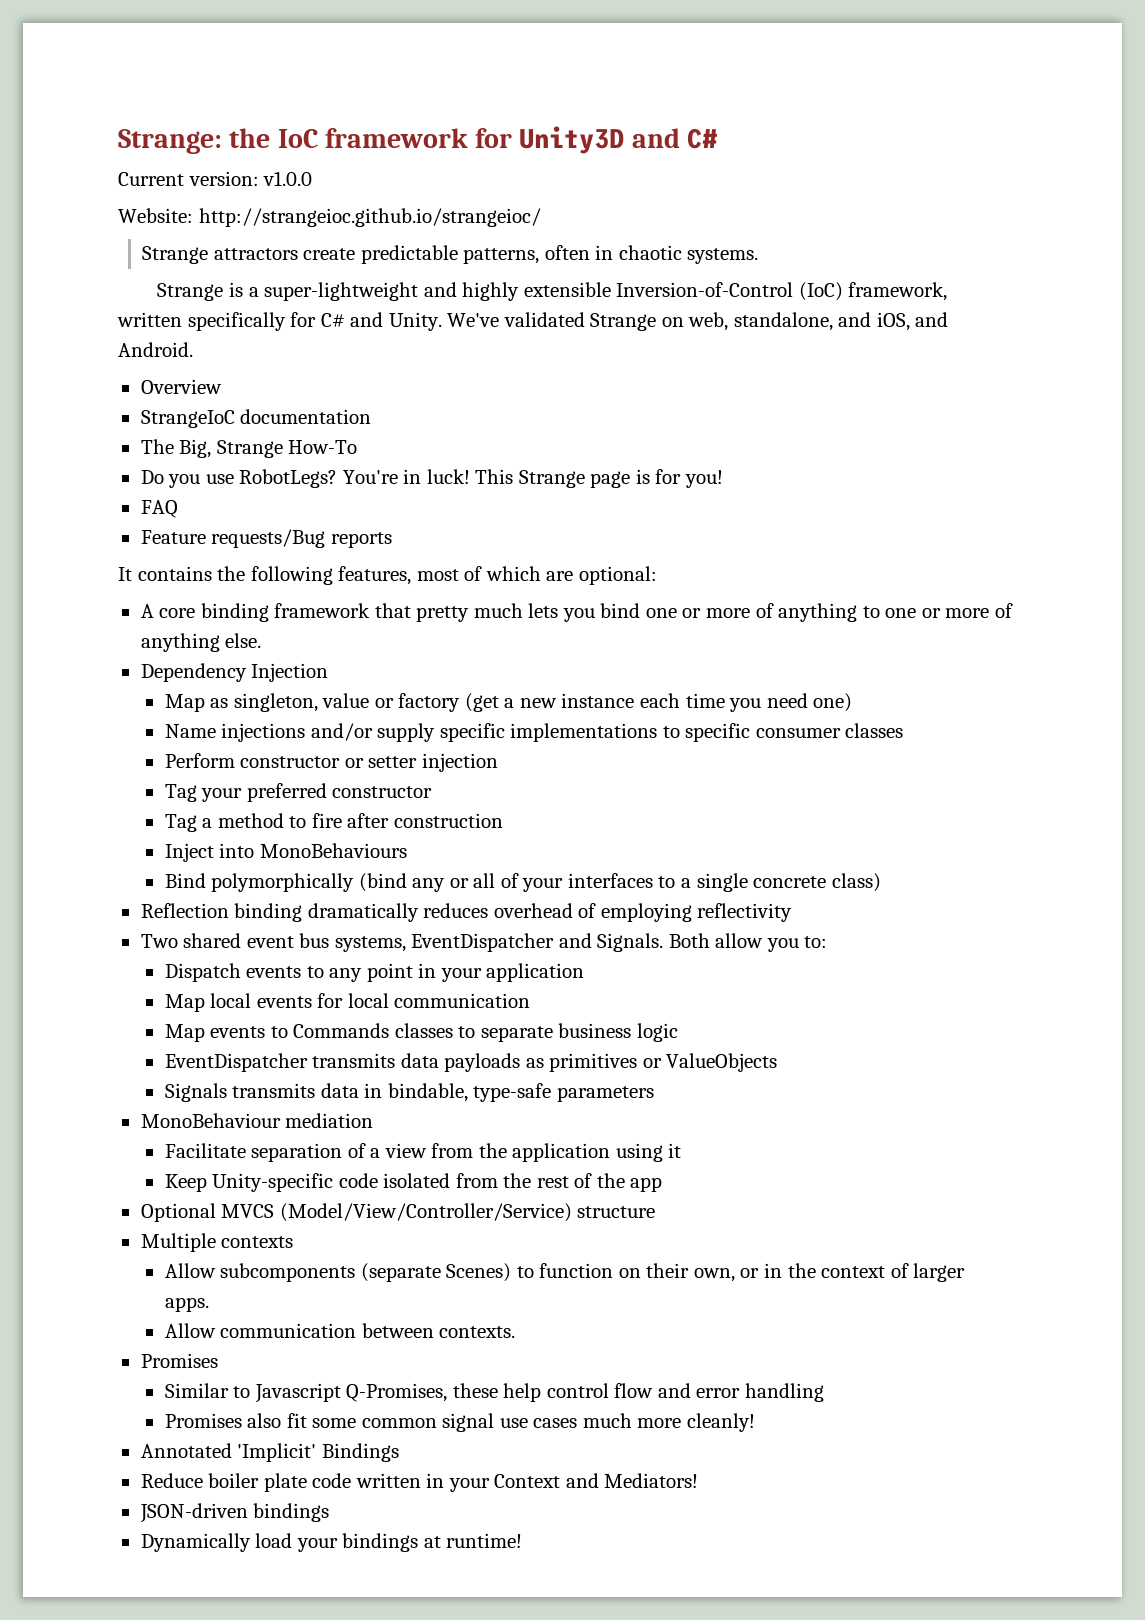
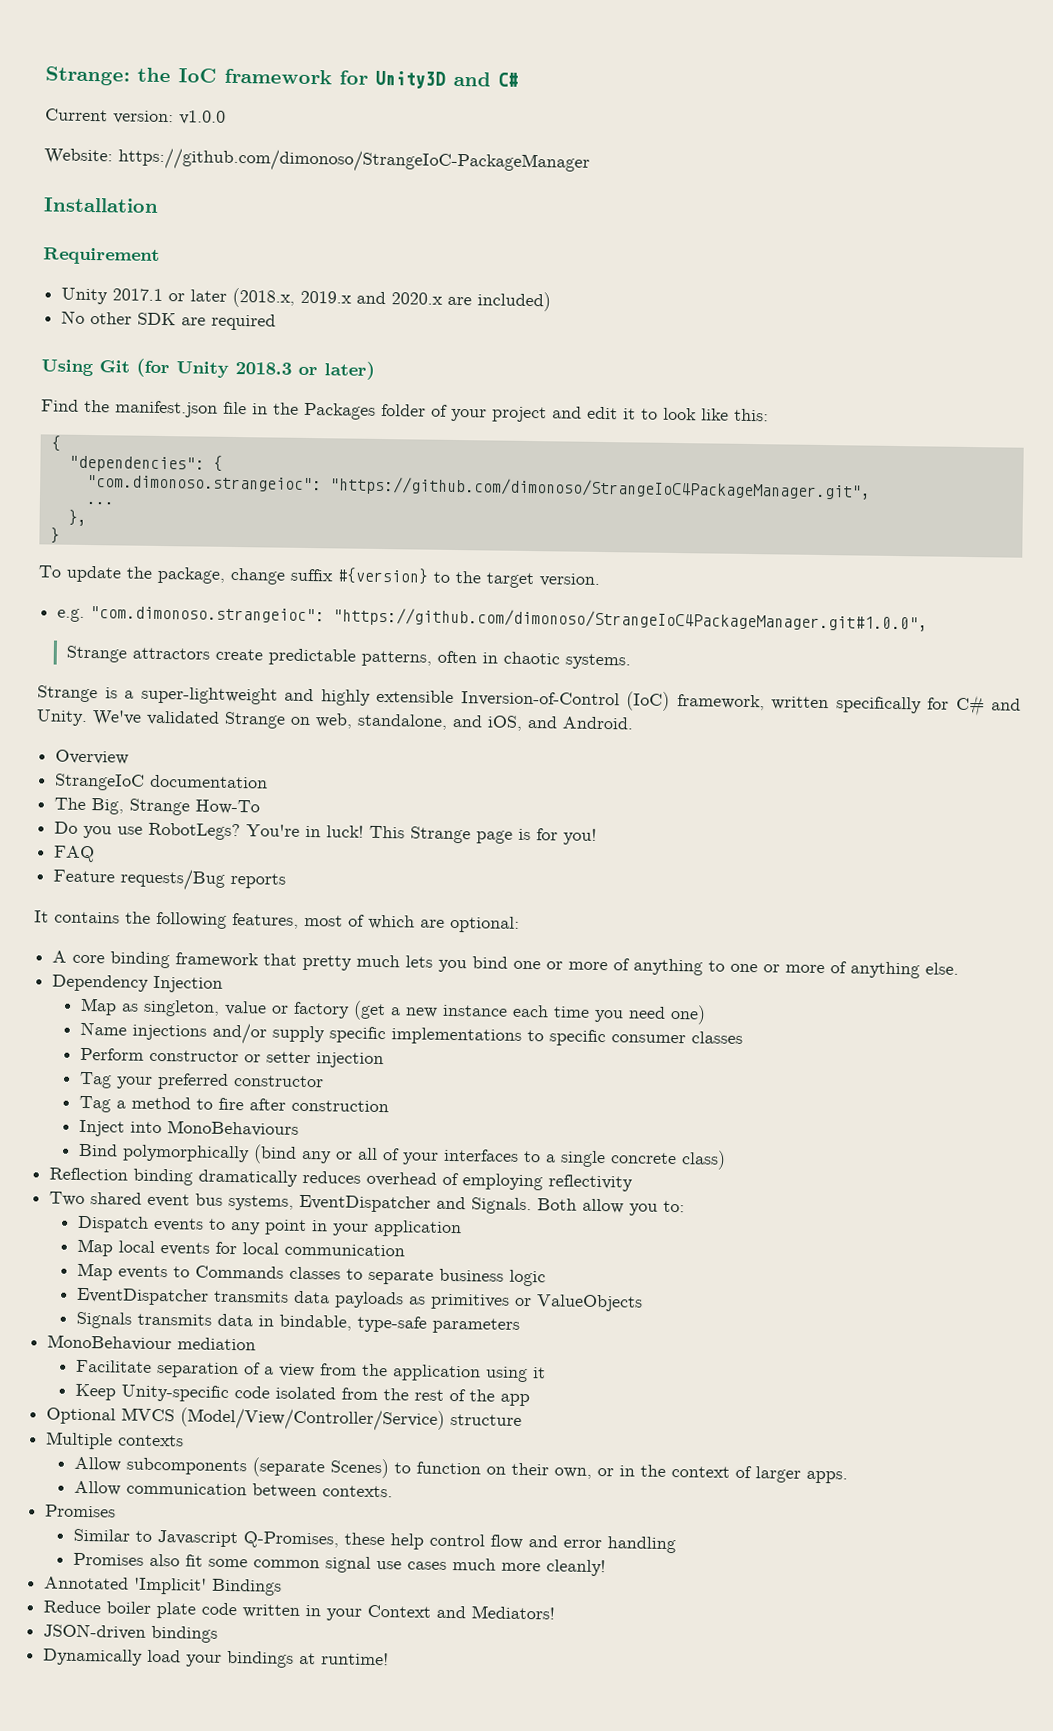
- Website: http://strangeioc.github.io/strangeioc/
+ Website: https://github.com/dimonoso/StrangeIoC-PackageManager
+ Installation
+ Requirement
+ Unity 2017.1 or later (2018.x, 2019.x and 2020.x are included)
+ No other SDK are required
+ Using Git (for Unity 2018.3 or later)
+ Find the manifest.json file in the Packages folder of your project and edit it to look like this:
+ {
+ "dependencies": {
+ "com.dimonoso.strangeioc": "https://github.com/dimonoso/StrangeIoC4PackageManager.git",
+ ...
+ },
+ }
+ To update the package, change suffix #{version} to the target version.
+ e.g. "com.dimonoso.strangeioc": "https://github.com/dimonoso/StrangeIoC4PackageManager.git#1.0.0",

